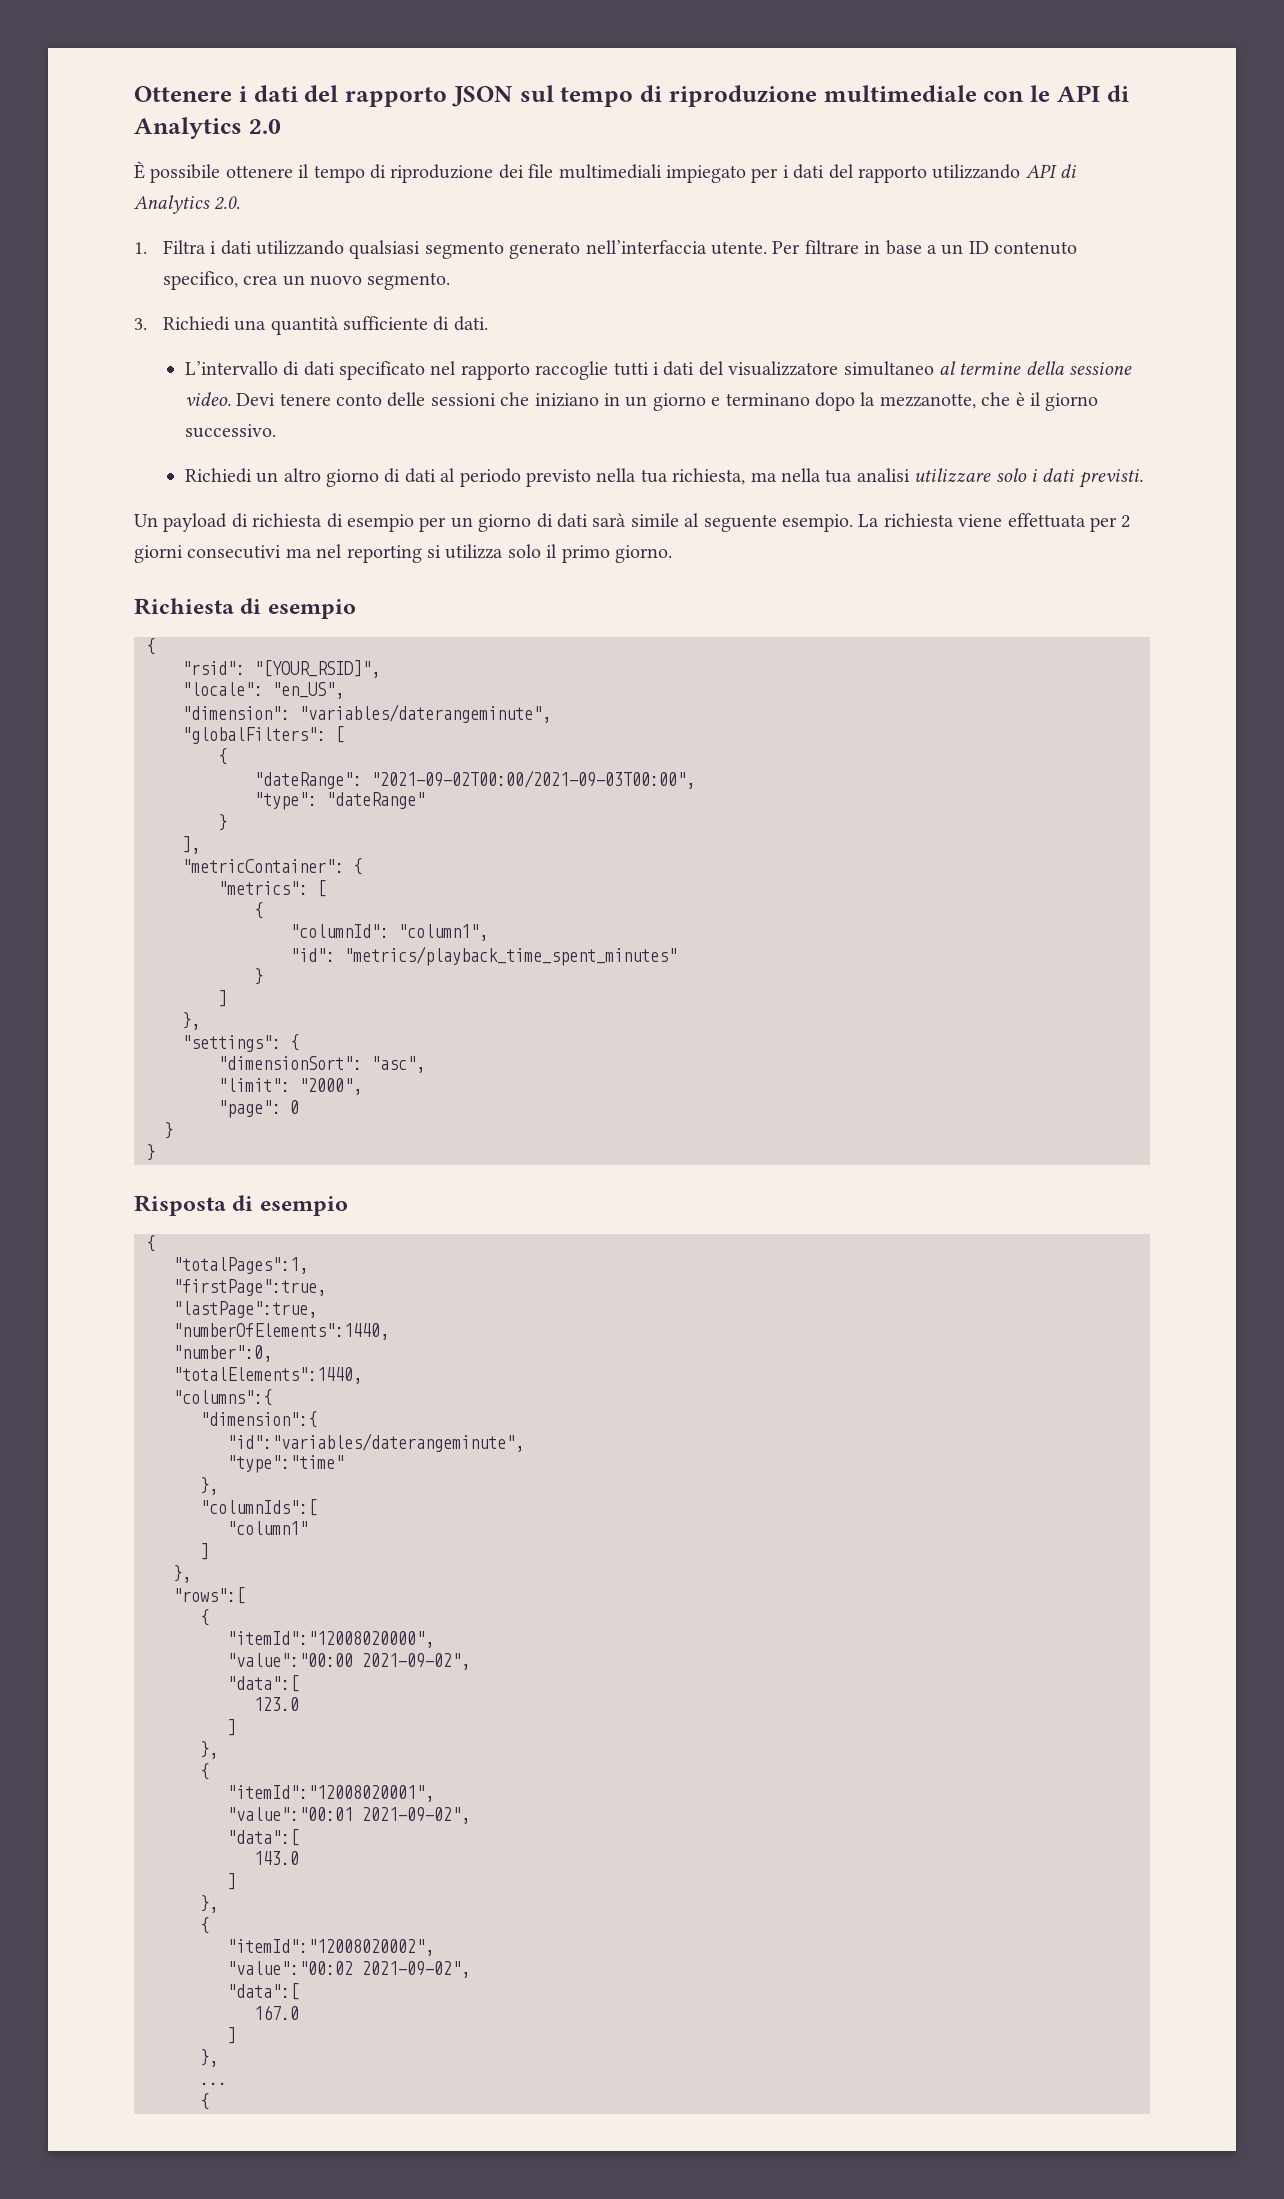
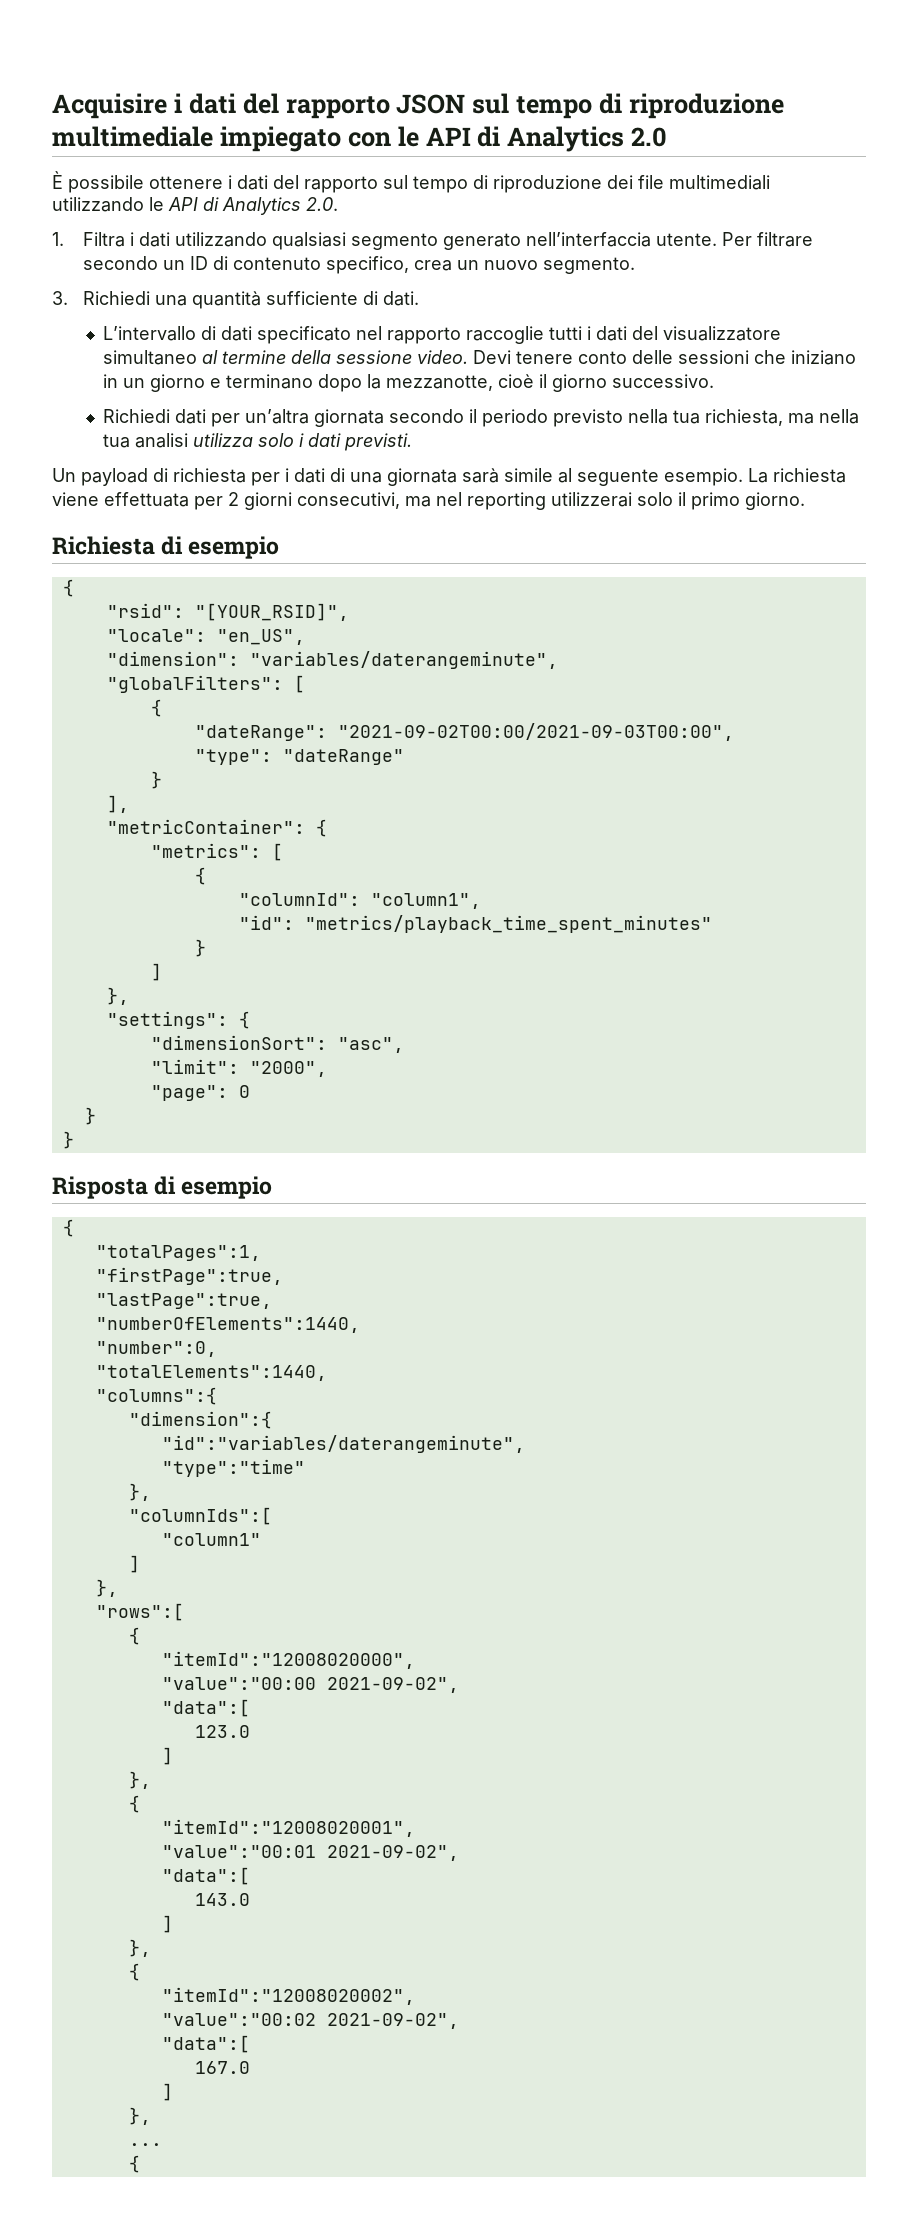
- Ottenere i dati del rapporto JSON sul tempo di riproduzione multimediale con le API di Analytics 2.0
+ Acquisire i dati del rapporto JSON sul tempo di riproduzione multimediale impiegato con le API di Analytics 2.0
- È possibile ottenere il tempo di riproduzione dei file multimediali impiegato per i dati del rapporto utilizzando API di Analytics 2.0.
+ È possibile ottenere i dati del rapporto sul tempo di riproduzione dei file multimediali utilizzando le API di Analytics 2.0.
- Per filtrare in base a un ID contenuto specifico, crea un nuovo segmento.
+ Per filtrare secondo un ID di contenuto specifico, crea un nuovo segmento.
- Devi tenere conto delle sessioni che iniziano in un giorno e terminano dopo la mezzanotte, che è il giorno successivo.
+ Devi tenere conto delle sessioni che iniziano in un giorno e terminano dopo la mezzanotte, cioè il giorno successivo.
- Richiedi un altro giorno di dati al periodo previsto nella tua richiesta, ma nella tua analisi utilizzare solo i dati previsti.
+ Richiedi dati per un’altra giornata secondo il periodo previsto nella tua richiesta, ma nella tua analisi utilizza solo i dati previsti.
- Un payload di richiesta di esempio per un giorno di dati sarà simile al seguente esempio.
+ Un payload di richiesta per i dati di una giornata sarà simile al seguente esempio.
- La richiesta viene effettuata per 2 giorni consecutivi ma nel reporting si utilizza solo il primo giorno.
+ La richiesta viene effettuata per 2 giorni consecutivi, ma nel reporting utilizzerai solo il primo giorno.

